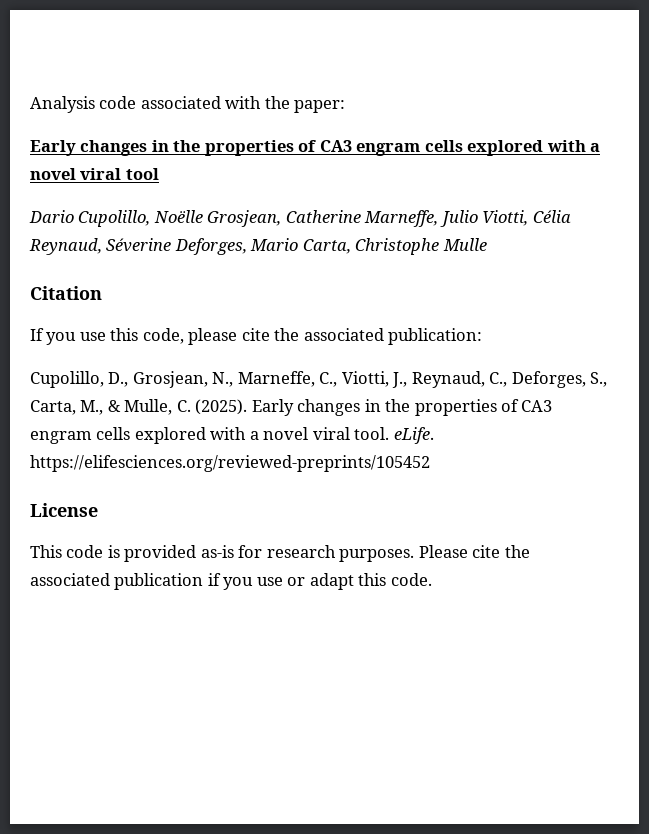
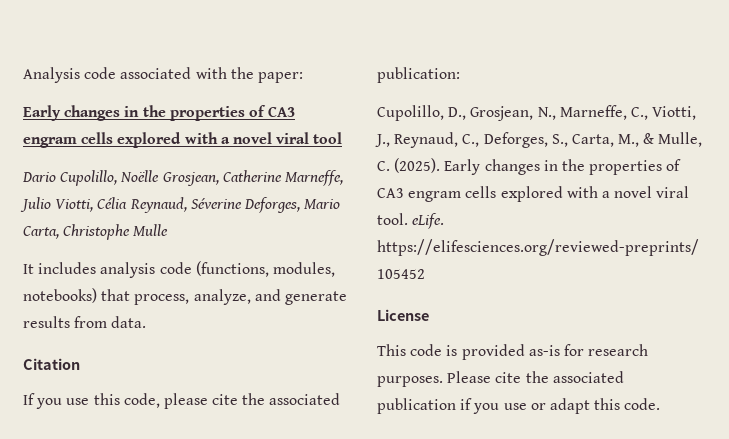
+ It includes analysis code (functions, modules, notebooks) that process, analyze, and generate results from data.

